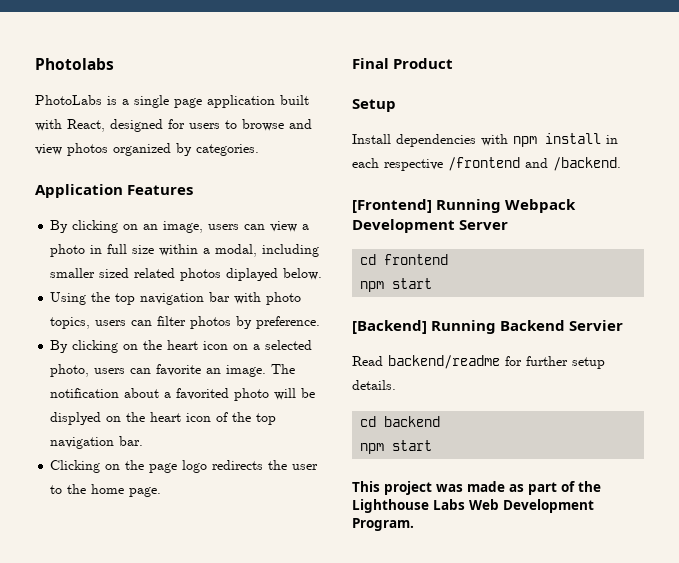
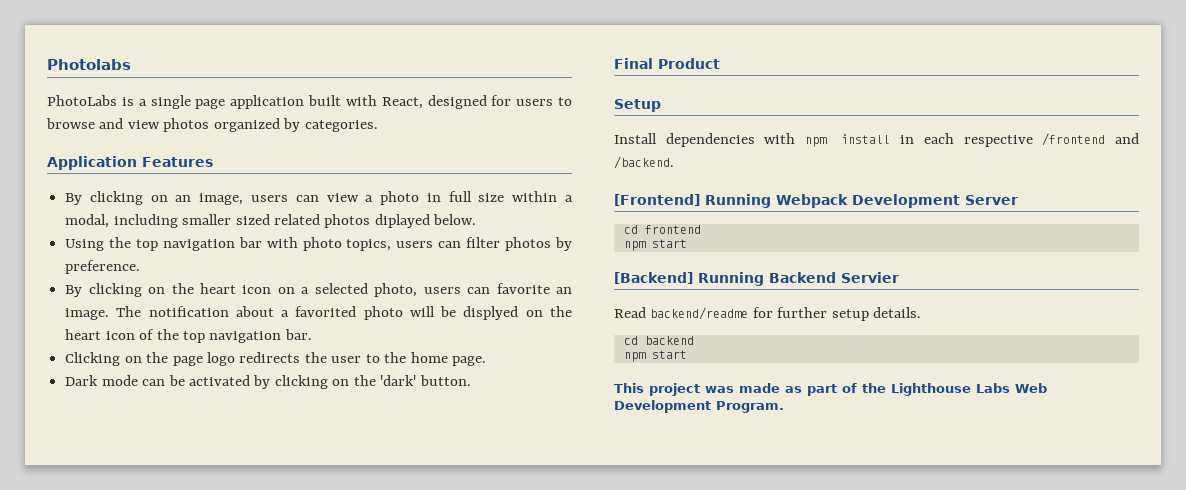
+ Dark mode can be activated by clicking on the 'dark' button.

